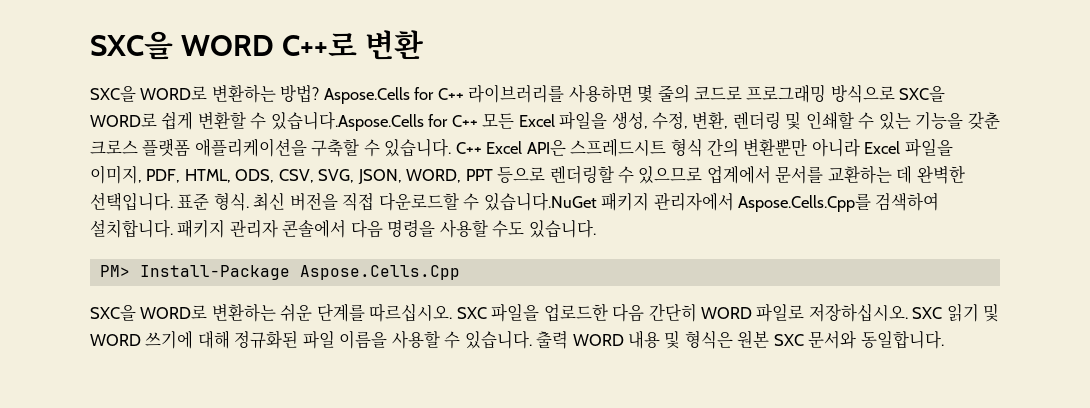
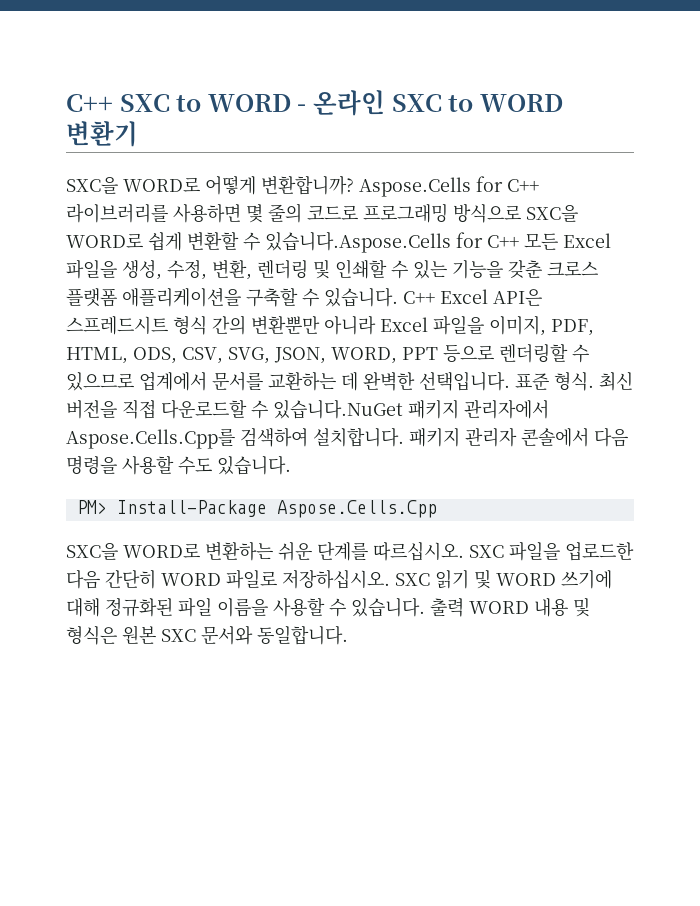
- SXC을 WORD C++로 변환
- SXC을 WORD로 변환하는 방법?
+ C++ SXC to WORD - 온라인 SXC to WORD 변환기
+ SXC을 WORD로 어떻게 변환합니까?

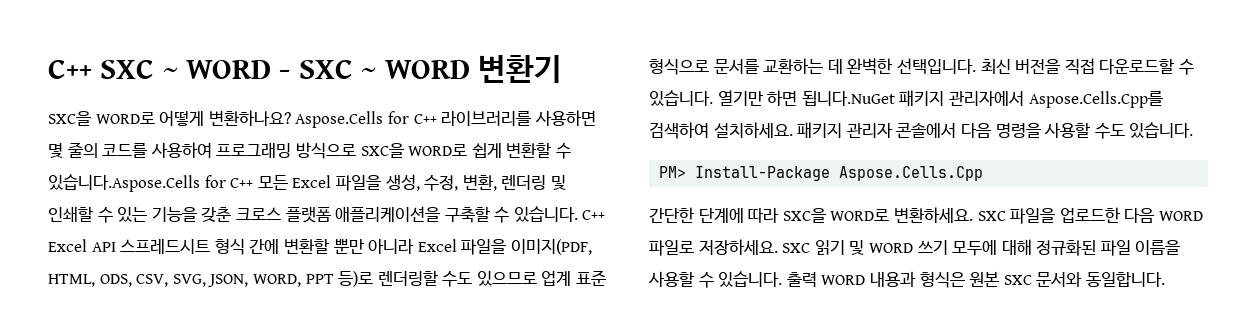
- C++ SXC to WORD - 온라인 SXC to WORD 변환기
+ C++ SXC ~ WORD - SXC ~ WORD 변환기
- SXC을 WORD로 어떻게 변환합니까?
+ SXC을 WORD로 어떻게 변환하나요?
- Aspose.Cells for C++ 라이브러리를 사용하면 몇 줄의 코드로 프로그래밍 방식으로 SXC을 WORD로 쉽게 변환할 수 있습니다.Aspose.Cells for C++ 모든 Excel 파일을 생성, 수정, 변환, 렌더링 및 인쇄할 수 있는 기능을 갖춘 크로스 플랫폼 애플리케이션을 구축할 수 있습니다.
+ Aspose.Cells for C++ 라이브러리를 사용하면 몇 줄의 코드를 사용하여 프로그래밍 방식으로 SXC을 WORD로 쉽게 변환할 수 있습니다.Aspose.Cells for C++ 모든 Excel 파일을 생성, 수정, 변환, 렌더링 및 인쇄할 수 있는 기능을 갖춘 크로스 플랫폼 애플리케이션을 구축할 수 있습니다.
- C++ Excel API은 스프레드시트 형식 간의 변환뿐만 아니라 Excel 파일을 이미지, PDF, HTML, ODS, CSV, SVG, JSON, WORD, PPT 등으로 렌더링할 수 있으므로 업계에서 문서를 교환하는 데 완벽한 선택입니다.
+ C++ Excel API 스프레드시트 형식 간에 변환할 뿐만 아니라 Excel 파일을 이미지(PDF, HTML, ODS, CSV, SVG, JSON, WORD, PPT 등)로 렌더링할 수도 있으므로 업계 표준 형식으로 문서를 교환하는 데 완벽한 선택입니다.
- 표준 형식.
- 최신 버전을 직접 다운로드할 수 있습니다.NuGet 패키지 관리자에서 Aspose.Cells.Cpp를 검색하여 설치합니다.
+ 최신 버전을 직접 다운로드할 수 있습니다. 열기만 하면 됩니다.NuGet 패키지 관리자에서 Aspose.Cells.Cpp를 검색하여 설치하세요.
- SXC을 WORD로 변환하는 쉬운 단계를 따르십시오.
+ 간단한 단계에 따라 SXC을 WORD로 변환하세요.
- SXC 파일을 업로드한 다음 간단히 WORD 파일로 저장하십시오.
+ SXC 파일을 업로드한 다음 WORD 파일로 저장하세요.
- SXC 읽기 및 WORD 쓰기에 대해 정규화된 파일 이름을 사용할 수 있습니다.
+ SXC 읽기 및 WORD 쓰기 모두에 대해 정규화된 파일 이름을 사용할 수 있습니다.
- 출력 WORD 내용 및 형식은 원본 SXC 문서와 동일합니다.
+ 출력 WORD 내용과 형식은 원본 SXC 문서와 동일합니다.

